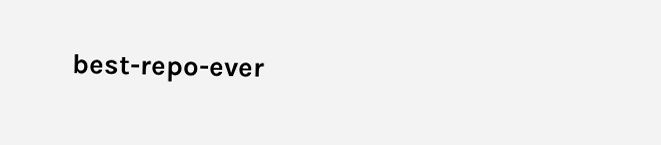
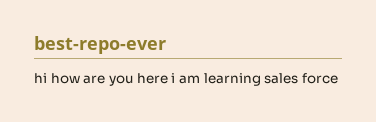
+ hi how are you here i am learning sales force

